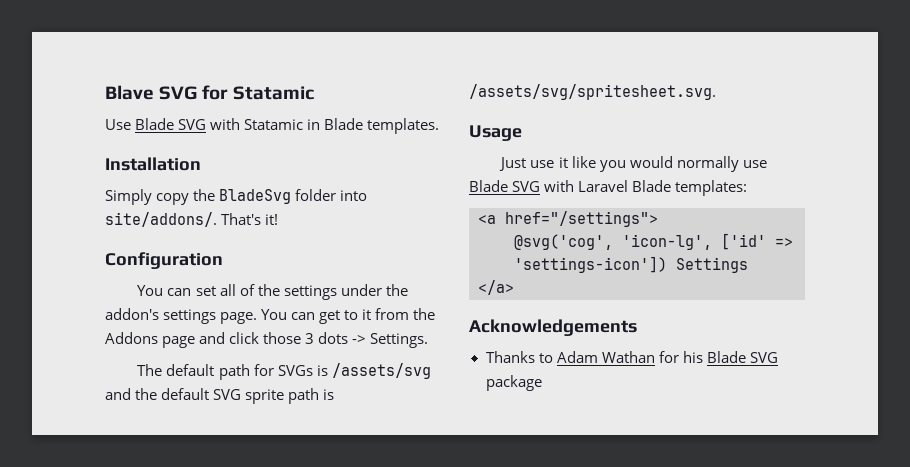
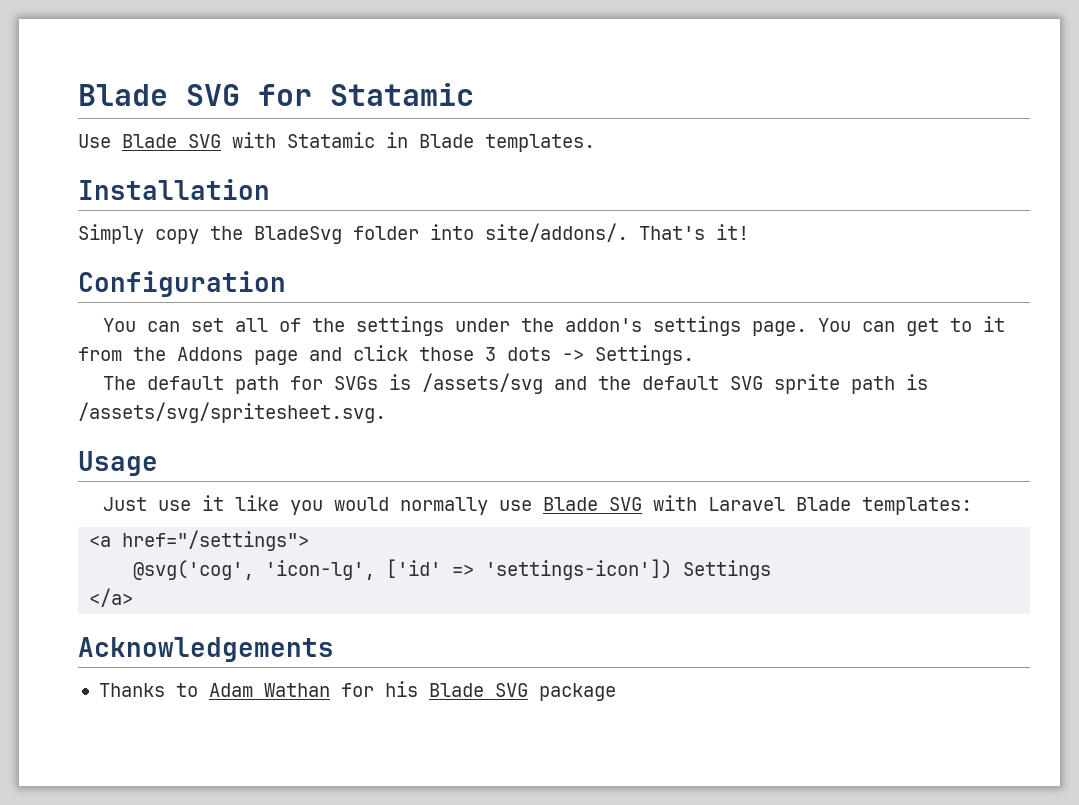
- Blave SVG for Statamic
+ Blade SVG for Statamic

